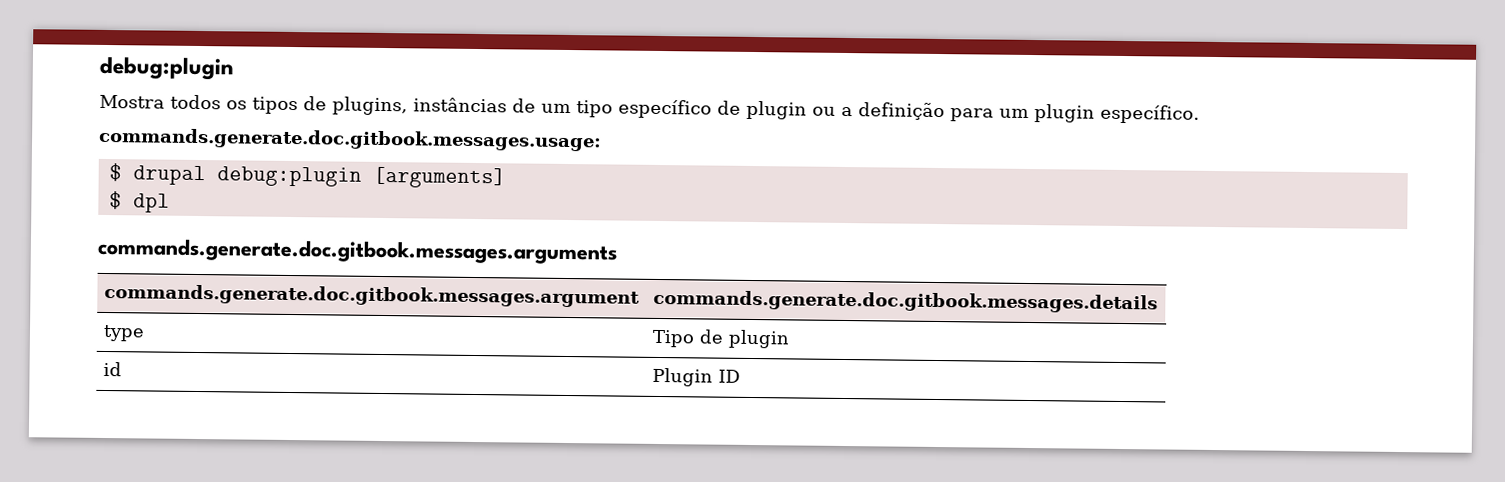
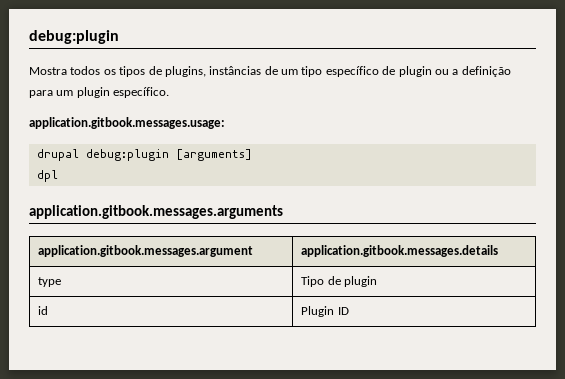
- commands.generate.doc.gitbook.messages.usage:
- $ drupal debug:plugin [arguments]
+ application.gitbook.messages.usage:
+ drupal debug:plugin [arguments]
- $ dpl
+ dpl
- commands.generate.doc.gitbook.messages.arguments
- commands.generate.doc.gitbook.messages.argument | commands.generate.doc.gitbook.messages.details
+ application.gitbook.messages.arguments
+ application.gitbook.messages.argument | application.gitbook.messages.details

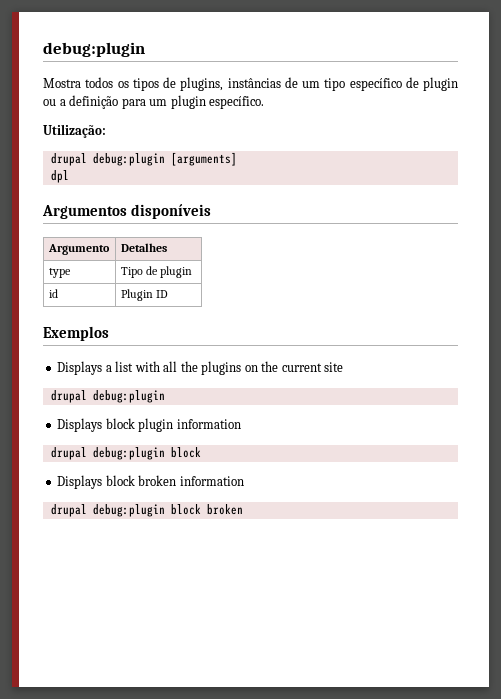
- application.gitbook.messages.usage:
+ Utilização:
- application.gitbook.messages.arguments
- application.gitbook.messages.argument | application.gitbook.messages.details
+ Argumentos disponíveis
+ Argumento | Detalhes
+ Exemplos
+ Displays a list with all the plugins on the current site
+ drupal debug:plugin
+ Displays block plugin information
+ drupal debug:plugin block
+ Displays block broken information
+ drupal debug:plugin block broken

